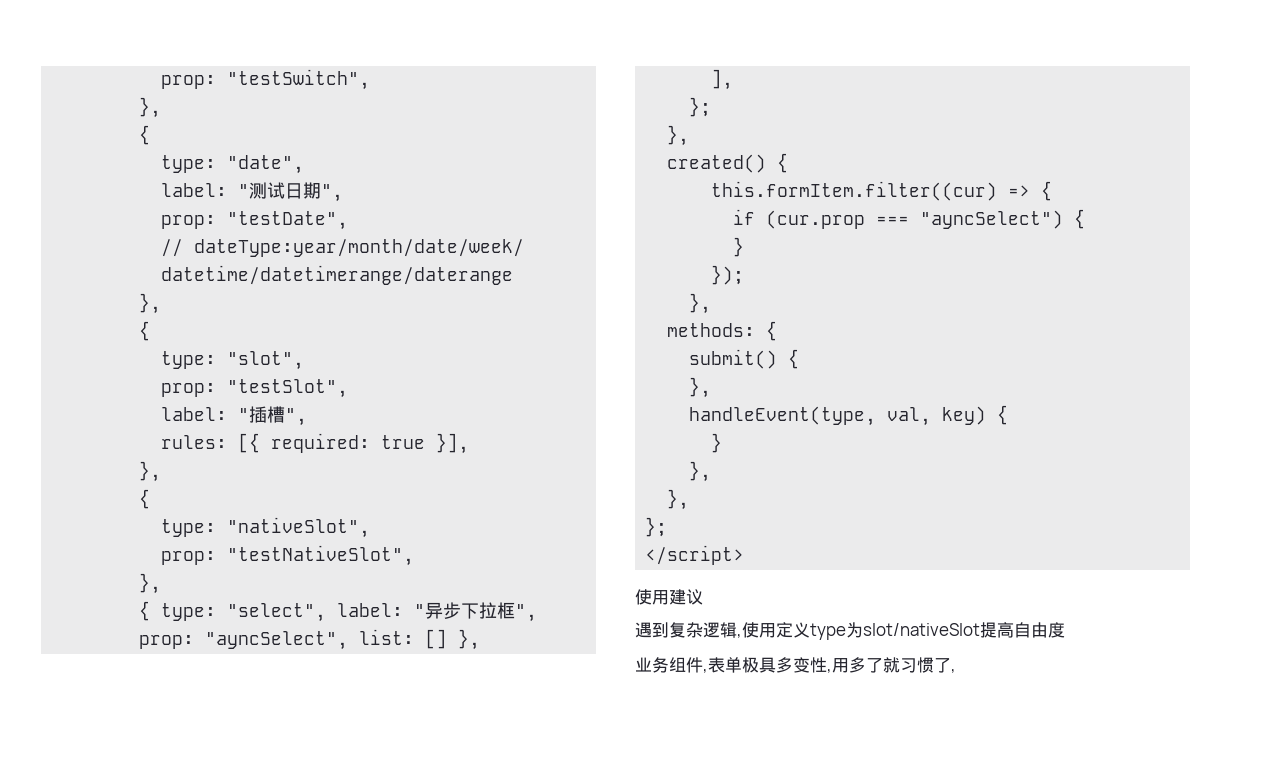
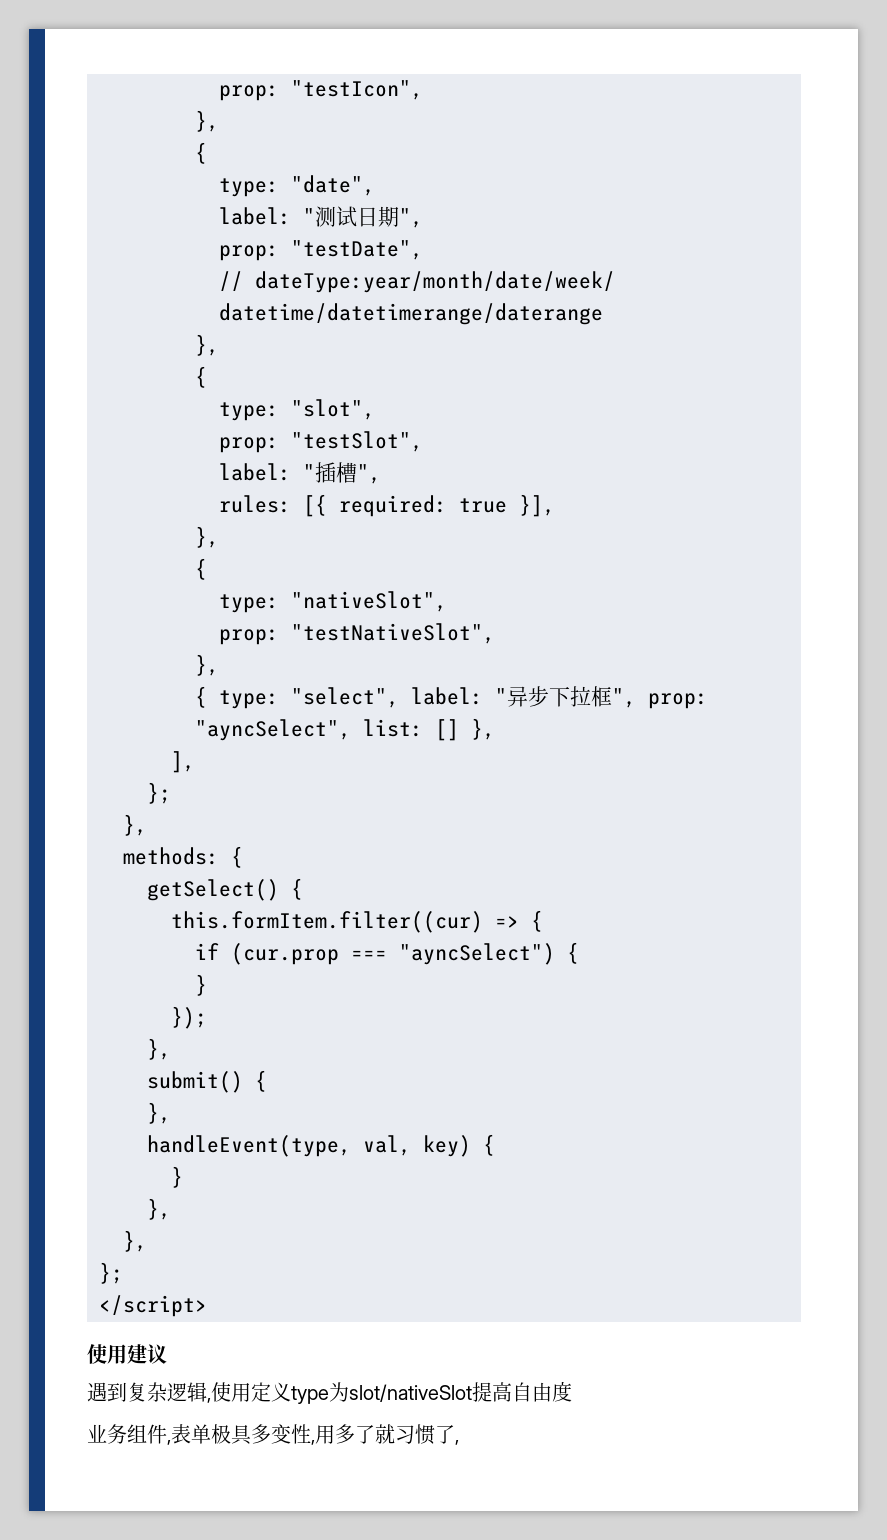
- prop: "testSwitch",
+ prop: "testIcon",
- created() {
+ methods: {
+ getSelect() {
- methods: {

